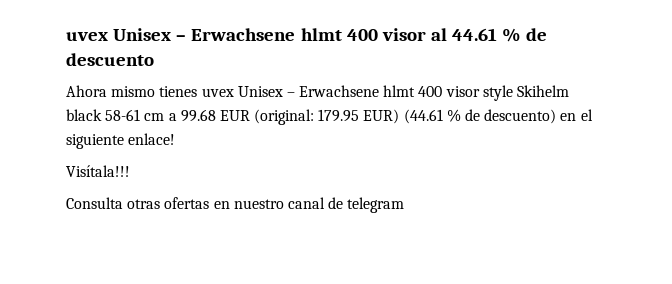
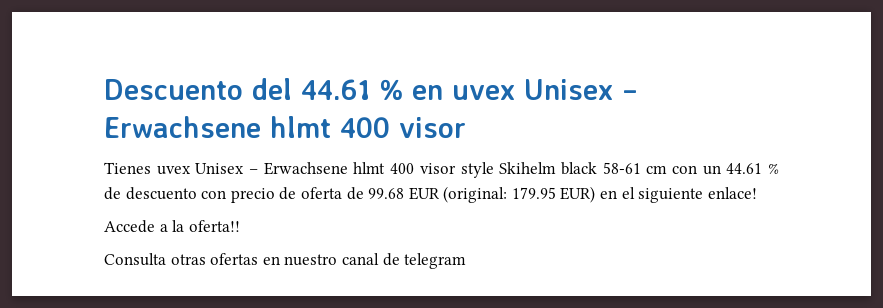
- uvex Unisex – Erwachsene hlmt 400 visor al 44.61 % de descuento
- Ahora mismo tienes uvex Unisex – Erwachsene hlmt 400 visor style Skihelm black 58-61 cm a 99.68 EUR (original: 179.95 EUR) (44.61 % de descuento) en el siguiente enlace!
+ Descuento del 44.61 % en uvex Unisex – Erwachsene hlmt 400 visor
+ Tienes uvex Unisex – Erwachsene hlmt 400 visor style Skihelm black 58-61 cm con un 44.61 % de descuento con precio de oferta de 99.68 EUR (original: 179.95 EUR) en el siguiente enlace!
- Visítala!!!
+ Accede a la oferta!!

